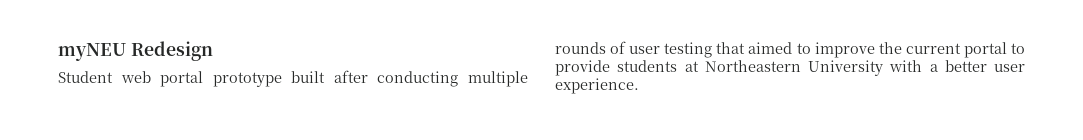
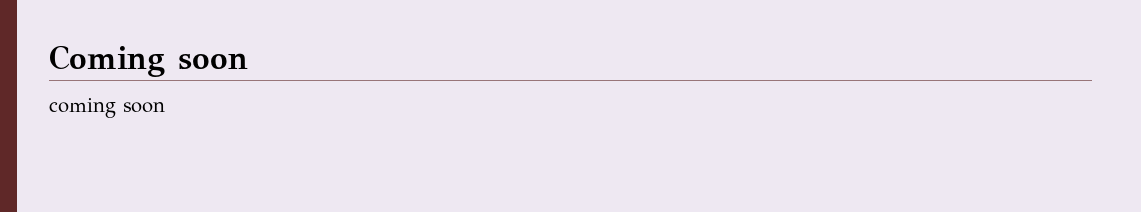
- myNEU Redesign
- Student web portal prototype built after conducting multiple rounds of user testing that aimed to improve the current portal to provide students at Northeastern University with a better user experience.
+ Coming soon
+ coming soon

